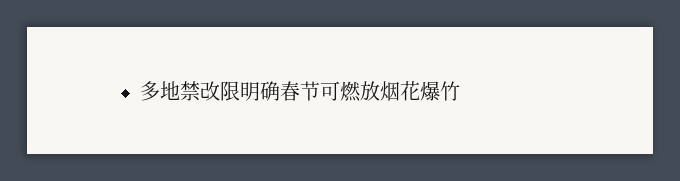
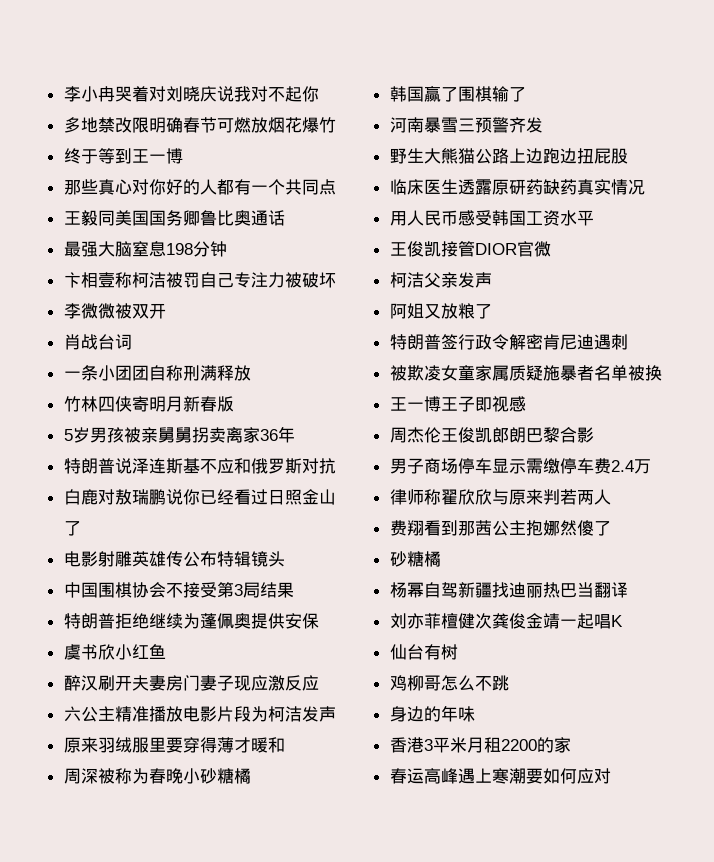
+ 李小冉哭着对刘晓庆说我对不起你
+ 终于等到王一博
+ 那些真心对你好的人都有一个共同点
+ 王毅同美国国务卿鲁比奥通话
+ 最强大脑窒息198分钟
+ 卞相壹称柯洁被罚自己专注力被破坏
+ 李微微被双开
+ 肖战台词
+ 一条小团团自称刑满释放
+ 竹林四侠寄明月新春版
+ 5岁男孩被亲舅舅拐卖离家36年
+ 特朗普说泽连斯基不应和俄罗斯对抗
+ 白鹿对敖瑞鹏说你已经看过日照金山了
+ 电影射雕英雄传公布特辑镜头
+ 中国围棋协会不接受第3局结果
+ 特朗普拒绝继续为蓬佩奥提供安保
+ 虞书欣小红鱼
+ 醉汉刷开夫妻房门妻子现应激反应
+ 六公主精准播放电影片段为柯洁发声
+ 原来羽绒服里要穿得薄才暖和
+ 周深被称为春晚小砂糖橘
+ 韩国赢了围棋输了
+ 河南暴雪三预警齐发
+ 野生大熊猫公路上边跑边扭屁股
+ 临床医生透露原研药缺药真实情况
+ 用人民币感受韩国工资水平
+ 王俊凯接管DIOR官微
+ 柯洁父亲发声
+ 阿姐又放粮了
+ 特朗普签行政令解密肯尼迪遇刺
+ 被欺凌女童家属质疑施暴者名单被换
+ 王一博王子即视感
+ 周杰伦王俊凯郎朗巴黎合影
+ 男子商场停车显示需缴停车费2.4万
+ 律师称翟欣欣与原来判若两人
+ 费翔看到那茜公主抱娜然傻了
+ 砂糖橘
+ 杨幂自驾新疆找迪丽热巴当翻译
+ 刘亦菲檀健次龚俊金靖一起唱K
+ 仙台有树
+ 鸡柳哥怎么不跳
+ 身边的年味
+ 香港3平米月租2200的家
+ 春运高峰遇上寒潮要如何应对

